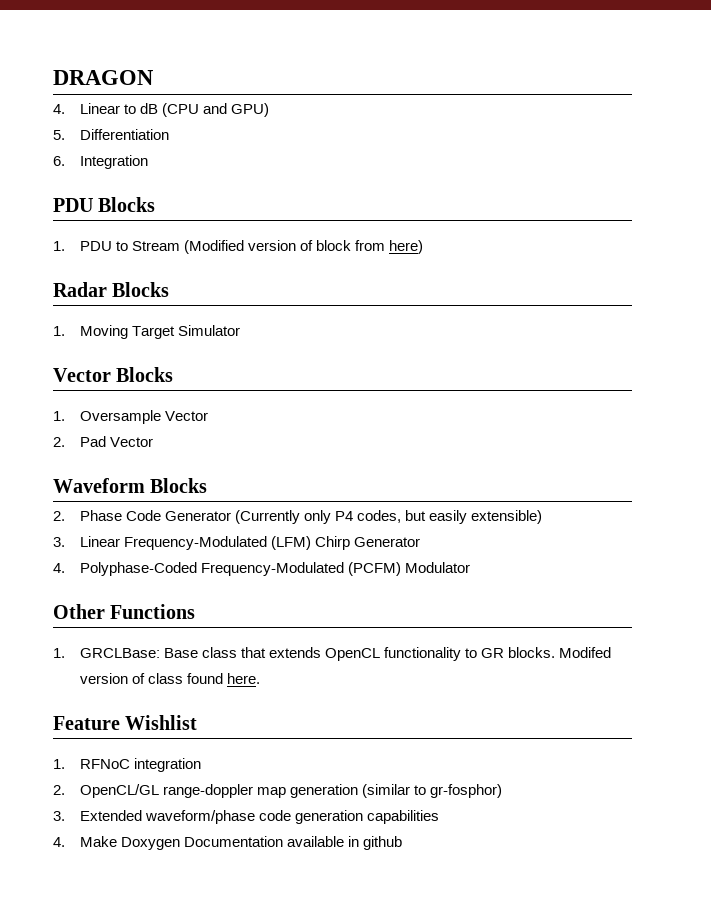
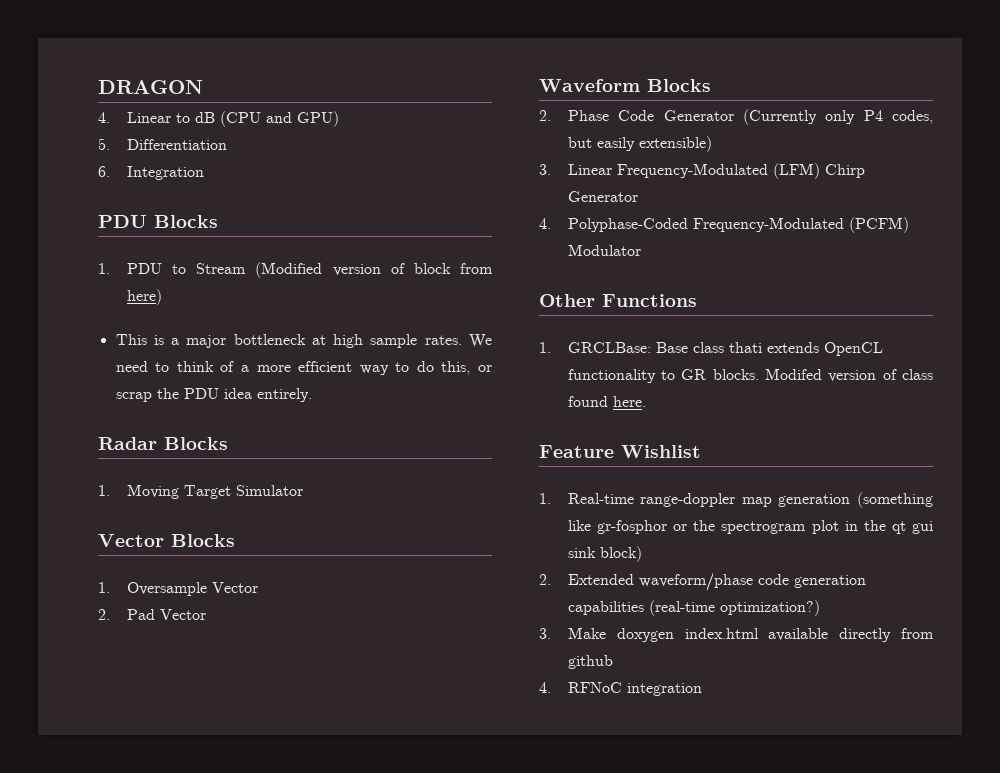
+ This is a major bottleneck at high sample rates. We need to think of a more efficient way to do this, or scrap the PDU idea entirely.
- 1. GRCLBase: Base class that extends OpenCL functionality to GR blocks.
+ 1. GRCLBase: Base class thati extends OpenCL functionality to GR blocks.
- 1. RFNoC integration
- 2. OpenCL/GL range-doppler map generation (similar to gr-fosphor)
- 3. Extended waveform/phase code generation capabilities
- 4. Make Doxygen Documentation available in github
+ 1. Real-time range-doppler map generation (something like gr-fosphor or the spectrogram plot in the qt gui sink block)
+ 2. Extended waveform/phase code generation capabilities (real-time optimization?)
+ 3. Make doxygen index.html available directly from github
+ 4. RFNoC integration

